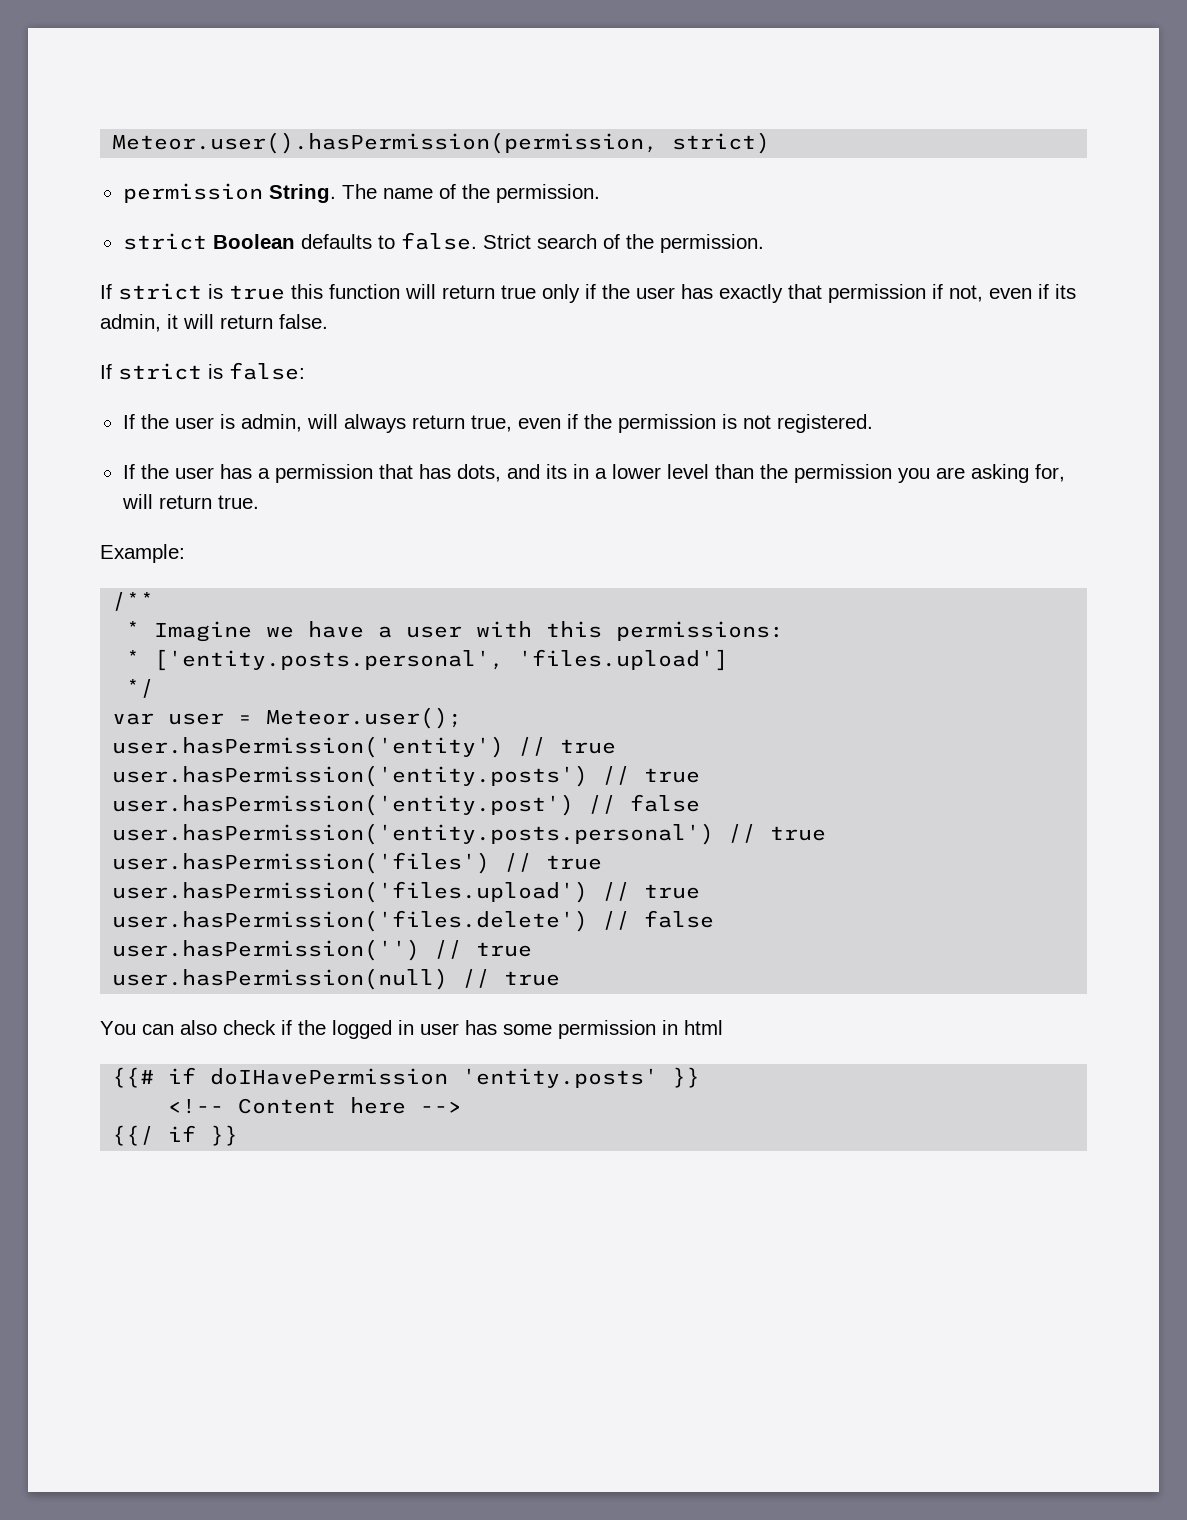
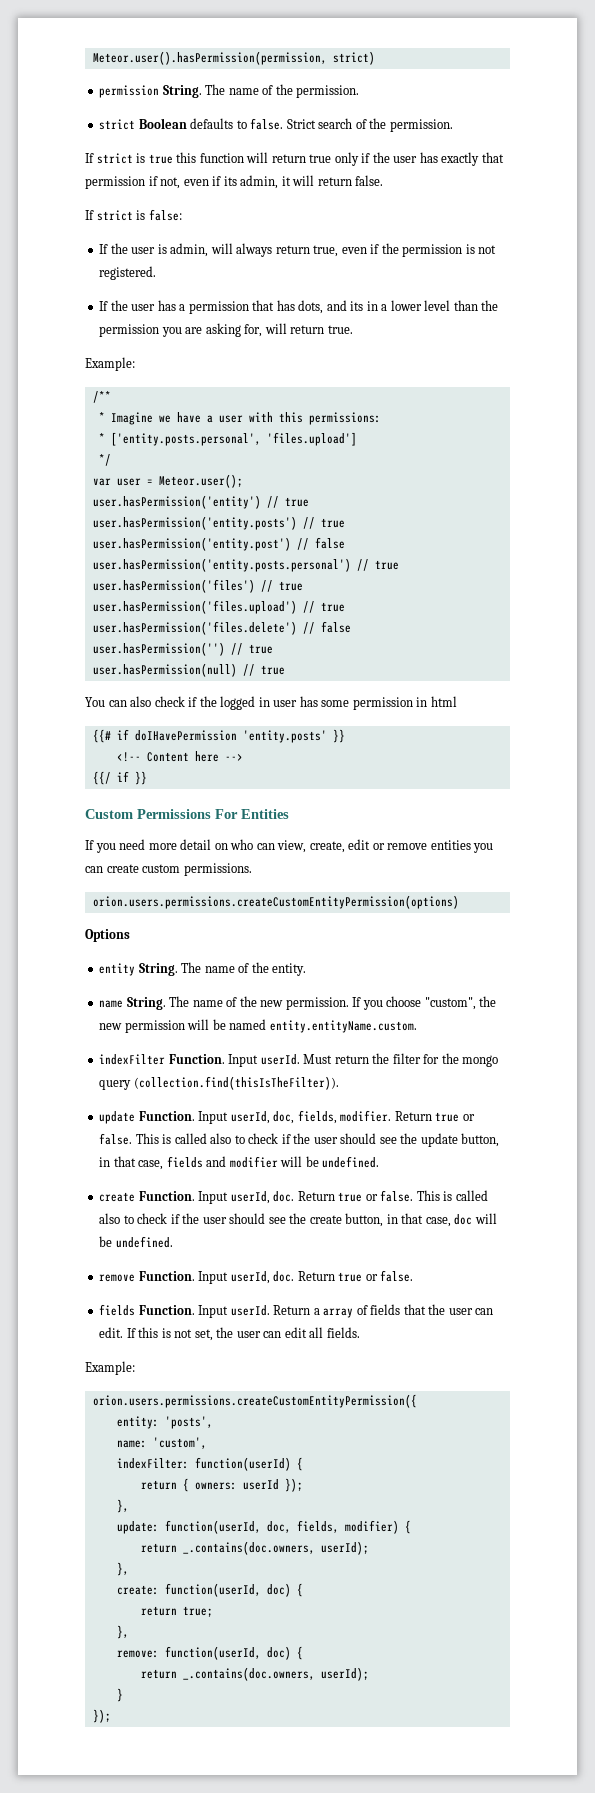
+ Custom Permissions For Entities
+ If you need more detail on who can view, create, edit or remove entities you can create custom permissions.
+ orion.users.permissions.createCustomEntityPermission(options)
+ Options
+ entity String. The name of the entity.
+ name String. The name of the new permission. If you choose "custom", the new permission will be named entity.entityName.custom.
+ indexFilter Function. Input userId. Must return the filter for the mongo query (collection.find(thisIsTheFilter)).
+ update Function. Input userId, doc, fields, modifier. Return true or false. This is called also to check if the user should see the update button, in that case, fields and modifier will be undefined.
+ create Function. Input userId, doc. Return true or false. This is called also to check if the user should see the create button, in that case, doc will be undefined.
+ remove Function. Input userId, doc. Return true or false.
+ fields Function. Input userId. Return a array of fields that the user can edit. If this is not set, the user can edit all fields.
+ Example:
+ orion.users.permissions.createCustomEntityPermission({
+ entity: 'posts',
+ name: 'custom',
+ indexFilter: function(userId) {
+ return { owners: userId });
+ },
+ update: function(userId, doc, fields, modifier) {
+ return _.contains(doc.owners, userId);
+ },
+ create: function(userId, doc) {
+ return true;
+ },
+ remove: function(userId, doc) {
+ return _.contains(doc.owners, userId);
+ }
+ });

